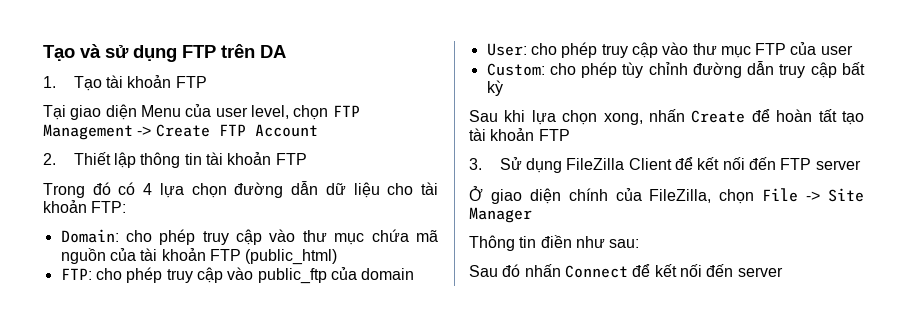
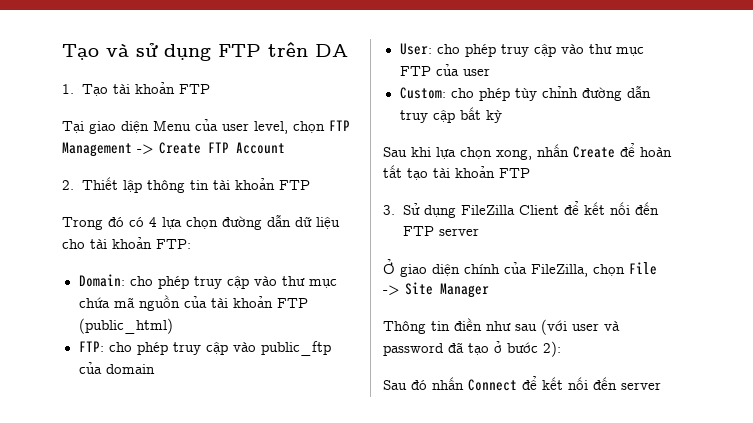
- Thông tin điền như sau:
+ Thông tin điền như sau (với user và password đã tạo ở bước 2):

